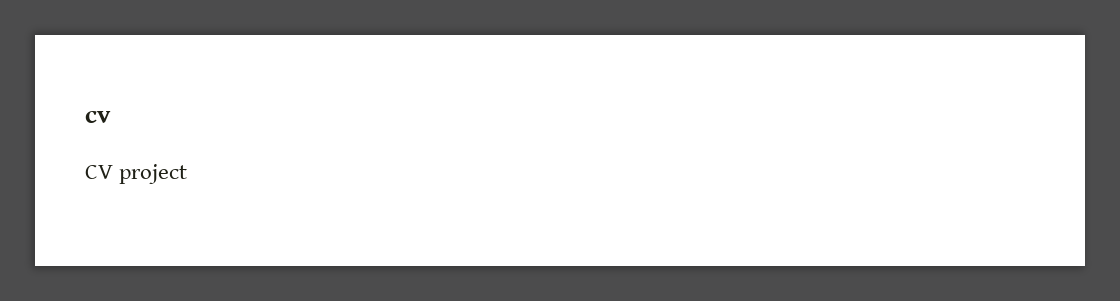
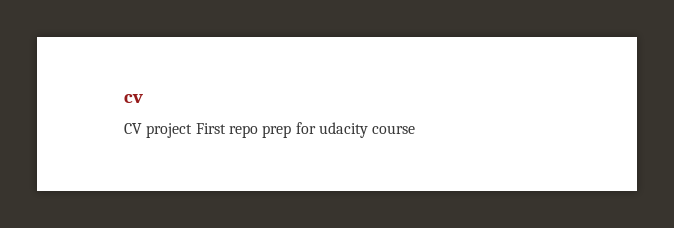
- CV project
+ CV project First repo prep for udacity course

